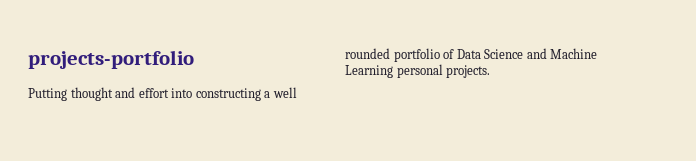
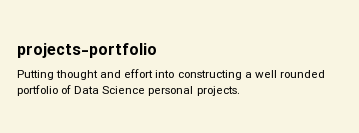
- Putting thought and effort into constructing a well rounded portfolio of Data Science and Machine Learning personal projects.
+ Putting thought and effort into constructing a well rounded portfolio of Data Science personal projects.

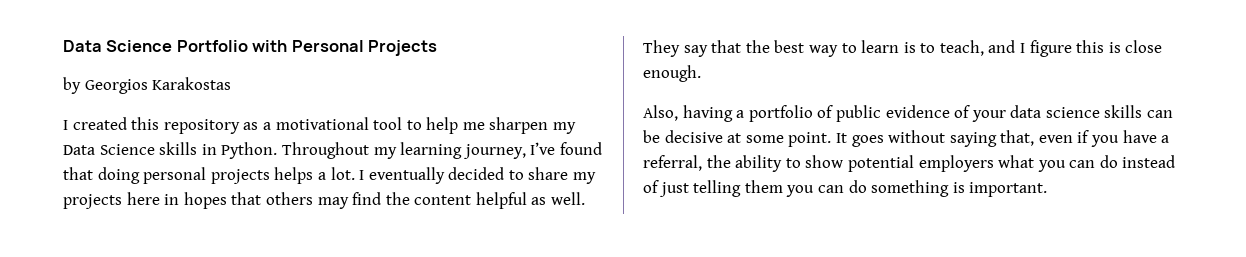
- projects-portfolio
- Putting thought and effort into constructing a well rounded portfolio of Data Science personal projects.
+ Data Science Portfolio with Personal Projects
+ by Georgios Karakostas
+ I created this repository as a motivational tool to help me sharpen my Data Science skills in Python. Throughout my learning journey, I’ve found that doing personal projects helps a lot. I eventually decided to share my projects here in hopes that others may find the content helpful as well. They say that the best way to learn is to teach, and I figure this is close enough.
+ Also, having a portfolio of public evidence of your data science skills can be decisive at some point. It goes without saying that, even if you have a referral, the ability to show potential employers what you can do instead of just telling them you can do something is important.

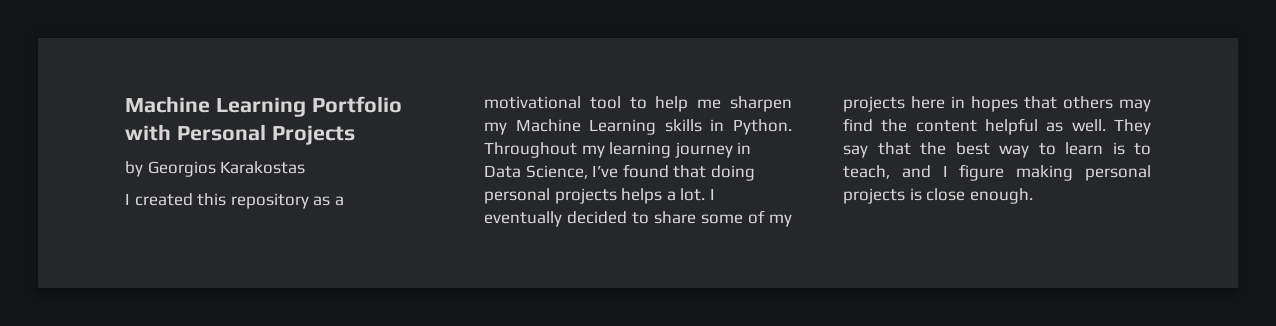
- Data Science Portfolio with Personal Projects
+ Machine Learning Portfolio with Personal Projects
- I created this repository as a motivational tool to help me sharpen my Data Science skills in Python.
+ I created this repository as a motivational tool to help me sharpen my Machine Learning skills in Python.
- Throughout my learning journey, I’ve found that doing personal projects helps a lot.
+ Throughout my learning journey in Data Science, I’ve found that doing personal projects helps a lot.
- I eventually decided to share my projects here in hopes that others may find the content helpful as well.
+ I eventually decided to share some of my projects here in hopes that others may find the content helpful as well.
- They say that the best way to learn is to teach, and I figure this is close enough.
+ They say that the best way to learn is to teach, and I figure making personal projects is close enough.
- Also, having a portfolio of public evidence of your data science skills can be decisive at some point. It goes without saying that, even if you have a referral, the ability to show potential employers what you can do instead of just telling them you can do something is important.

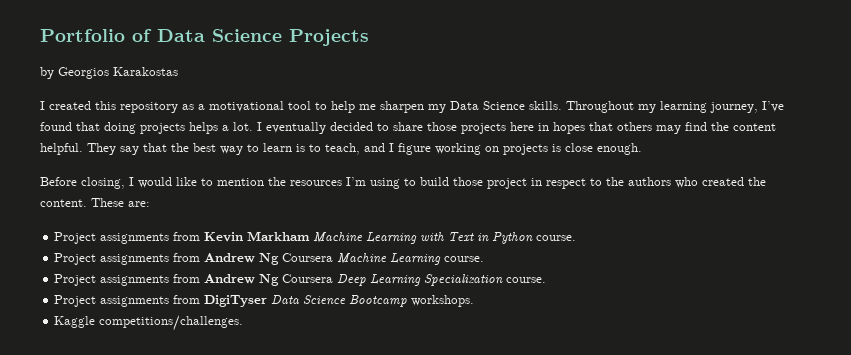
- Machine Learning Portfolio with Personal Projects
+ Portfolio of Data Science Projects
- I created this repository as a motivational tool to help me sharpen my Machine Learning skills in Python. Throughout my learning journey in Data Science, I’ve found that doing personal projects helps a lot.
+ I created this repository as a motivational tool to help me sharpen my Data Science skills. Throughout my learning journey, I’ve found that doing projects helps a lot.
- I eventually decided to share some of my projects here in hopes that others may find the content helpful as well.
+ I eventually decided to share those projects here in hopes that others may find the content helpful.
- They say that the best way to learn is to teach, and I figure making personal projects is close enough.
+ They say that the best way to learn is to teach, and I figure working on projects is close enough.
+ Before closing, I would like to mention the resources I’m using to build those project in respect to the authors who created the content. These are:
+ Project assignments from Kevin Markham Machine Learning with Text in Python course.
+ Project assignments from Andrew Ng Coursera Machine Learning course.
+ Project assignments from Andrew Ng Coursera Deep Learning Specialization course.
+ Project assignments from DigiTyser Data Science Bootcamp workshops.
+ Kaggle competitions/challenges.

